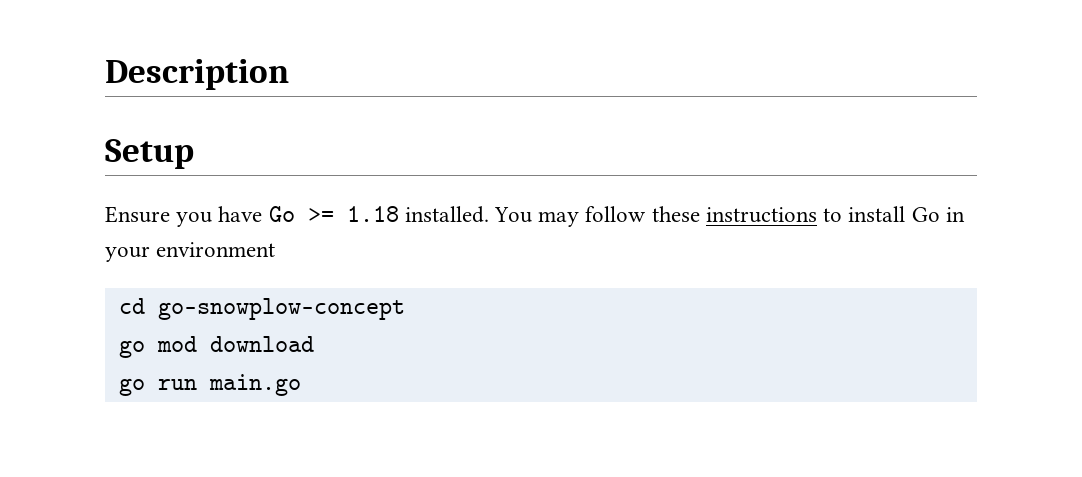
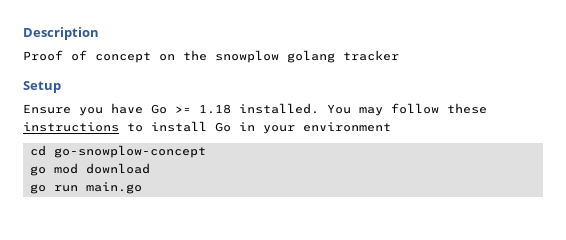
+ Proof of concept on the snowplow golang tracker

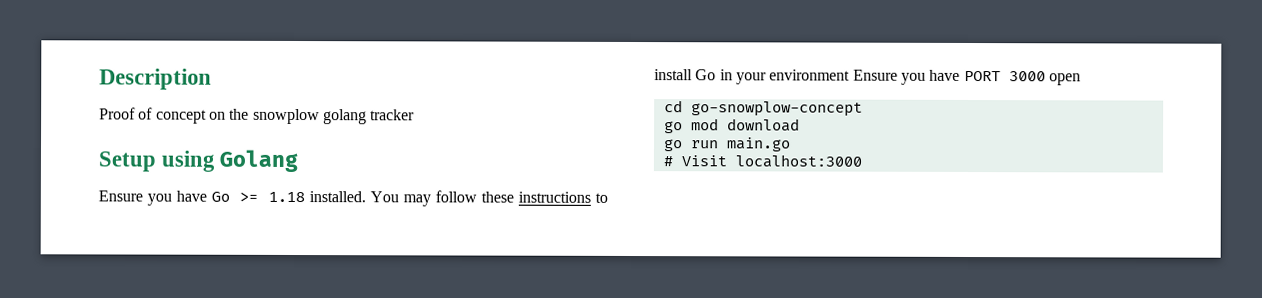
- Setup
+ Setup using Golang
- You may follow these instructions to install Go in your environment
+ You may follow these instructions to install Go in your environment Ensure you have PORT 3000 open
+ # Visit localhost:3000

